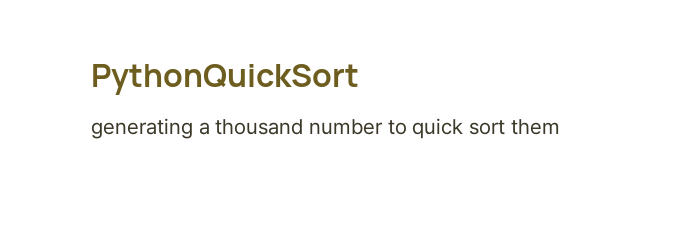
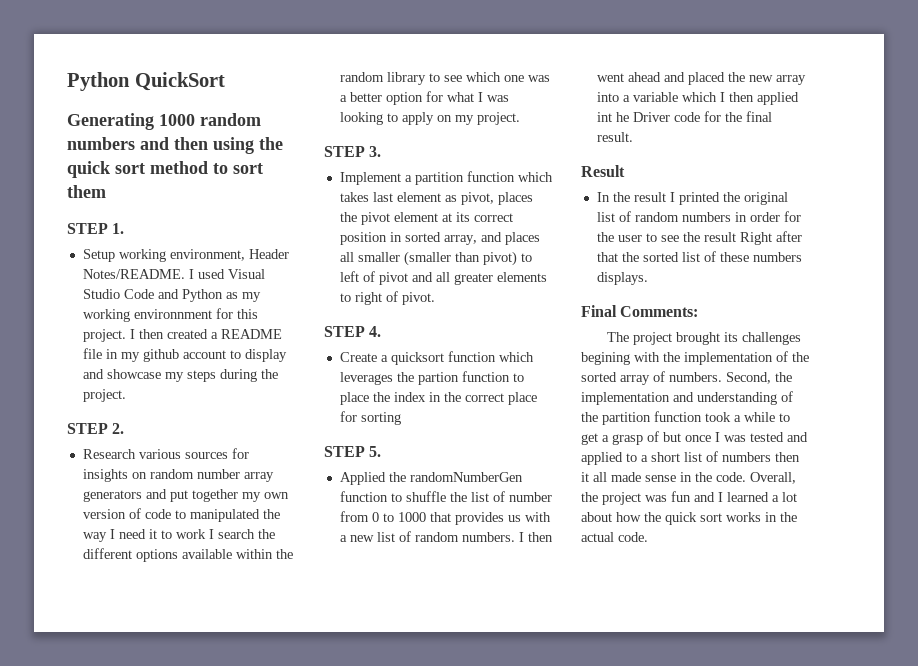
- PythonQuickSort
- generating a thousand number to quick sort them
+ Python QuickSort
+ Generating 1000 random numbers and then using the quick sort method to sort them
+ STEP 1.
+ Setup working environment, Header Notes/README. I used Visual Studio Code and Python as my working environnment for this project. I then created a README file in my github account to display and showcase my steps during the project.
+ STEP 2.
+ Research various sources for insights on random number array generators and put together my own version of code to manipulated the way I need it to work I search the different options available within the random library to see which one was a better option for what I was looking to apply on my project.
+ STEP 3.
+ Implement a partition function which takes last element as pivot, places the pivot element at its correct position in sorted array, and places all smaller (smaller than pivot) to left of pivot and all greater elements to right of pivot.
+ STEP 4.
+ Create a quicksort function which leverages the partion function to place the index in the correct place for sorting
+ STEP 5.
+ Applied the randomNumberGen function to shuffle the list of number from 0 to 1000 that provides us with a new list of random numbers. I then went ahead and placed the new array into a variable which I then applied int he Driver code for the final result.
+ Result
+ In the result I printed the original list of random numbers in order for the user to see the result Right after that the sorted list of these numbers displays.
+ Final Comments:
+ The project brought its challenges begining with the implementation of the sorted array of numbers. Second, the implementation and understanding of the partition function took a while to get a grasp of but once I was tested and applied to a short list of numbers then it all made sense in the code. Overall, the project was fun and I learned a lot about how the quick sort works in the actual code.

